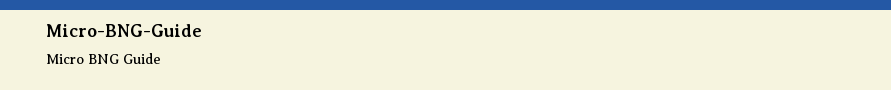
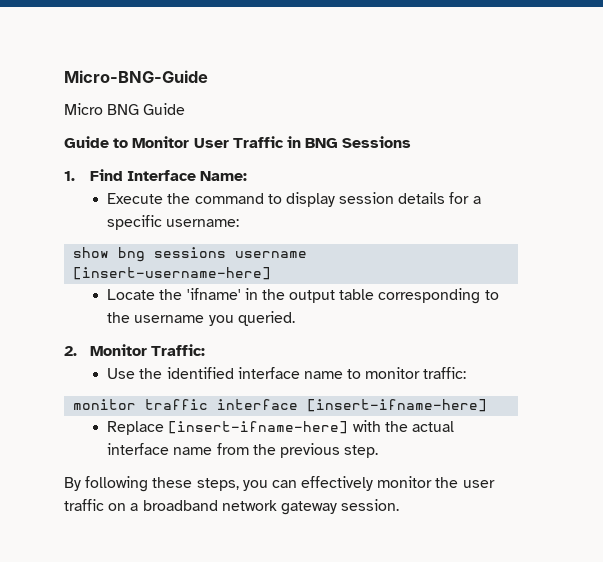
+ Guide to Monitor User Traffic in BNG Sessions
+ 1. Find Interface Name:
+ Execute the command to display session details for a specific username:
+ show bng sessions username [insert-username-here]
+ Locate the 'ifname' in the output table corresponding to the username you queried.
+ 2. Monitor Traffic:
+ Use the identified interface name to monitor traffic:
+ monitor traffic interface [insert-ifname-here]
+ Replace [insert-ifname-here] with the actual interface name from the previous step.
+ By following these steps, you can effectively monitor the user traffic on a broadband network gateway session.

